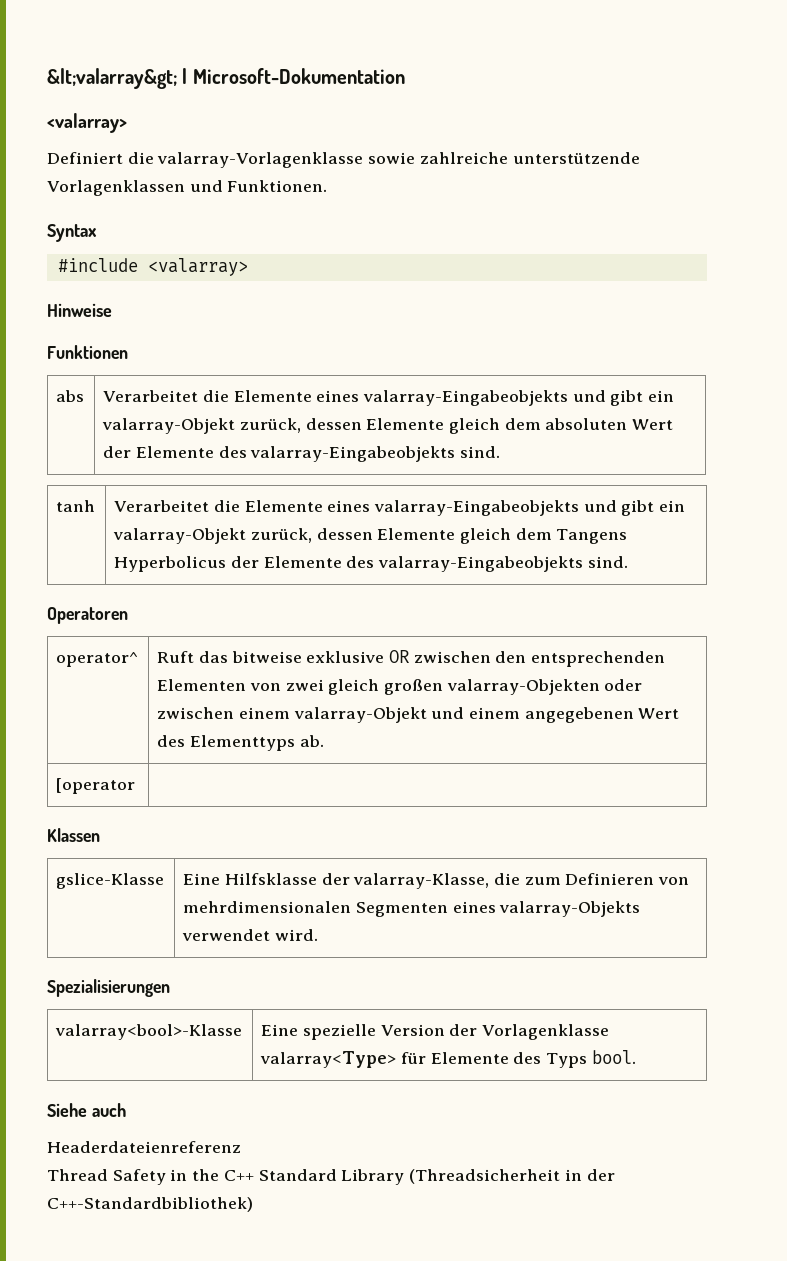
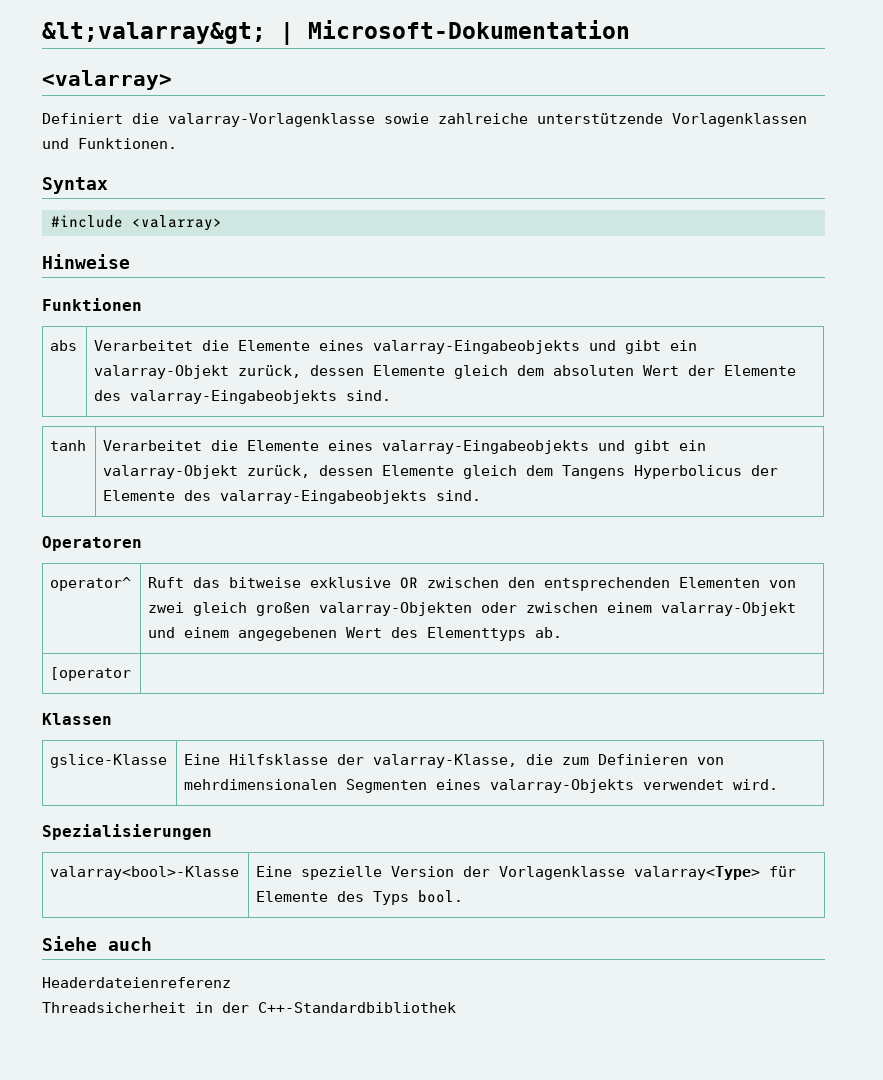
- Thread Safety in the C++ Standard Library (Threadsicherheit in der C++-Standardbibliothek)
+ Threadsicherheit in der C++-Standardbibliothek

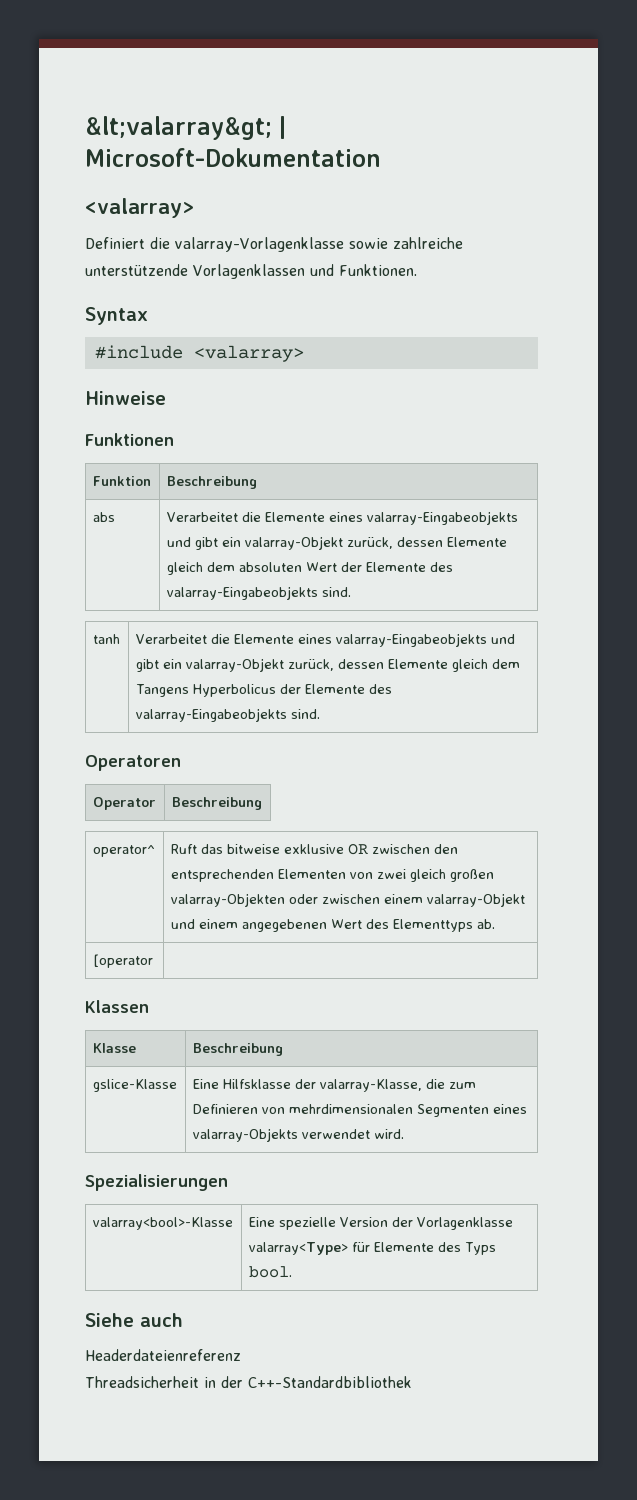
+ Funktion | Beschreibung
+ Operator | Beschreibung
+ Klasse | Beschreibung

